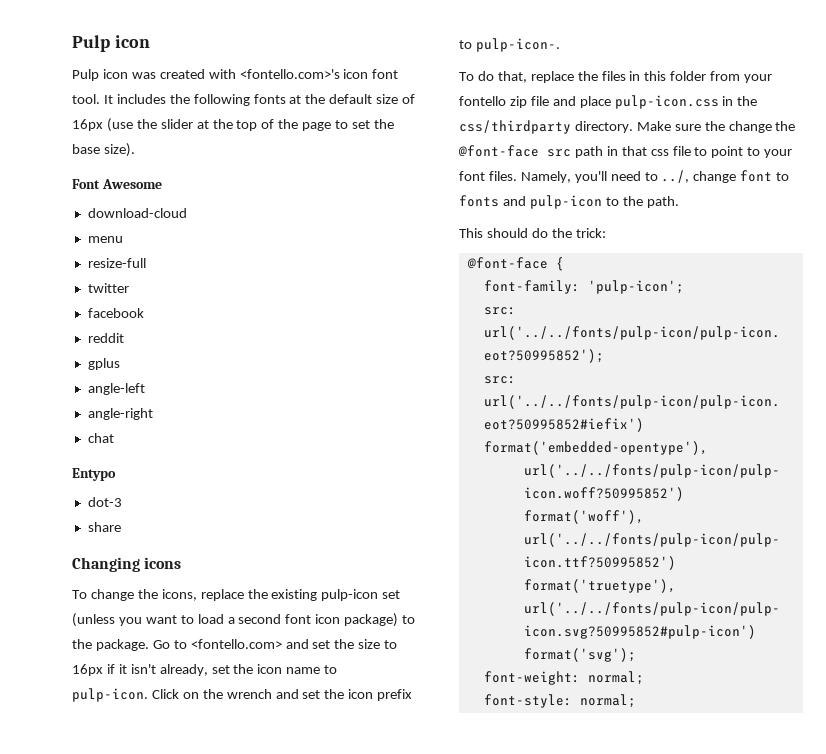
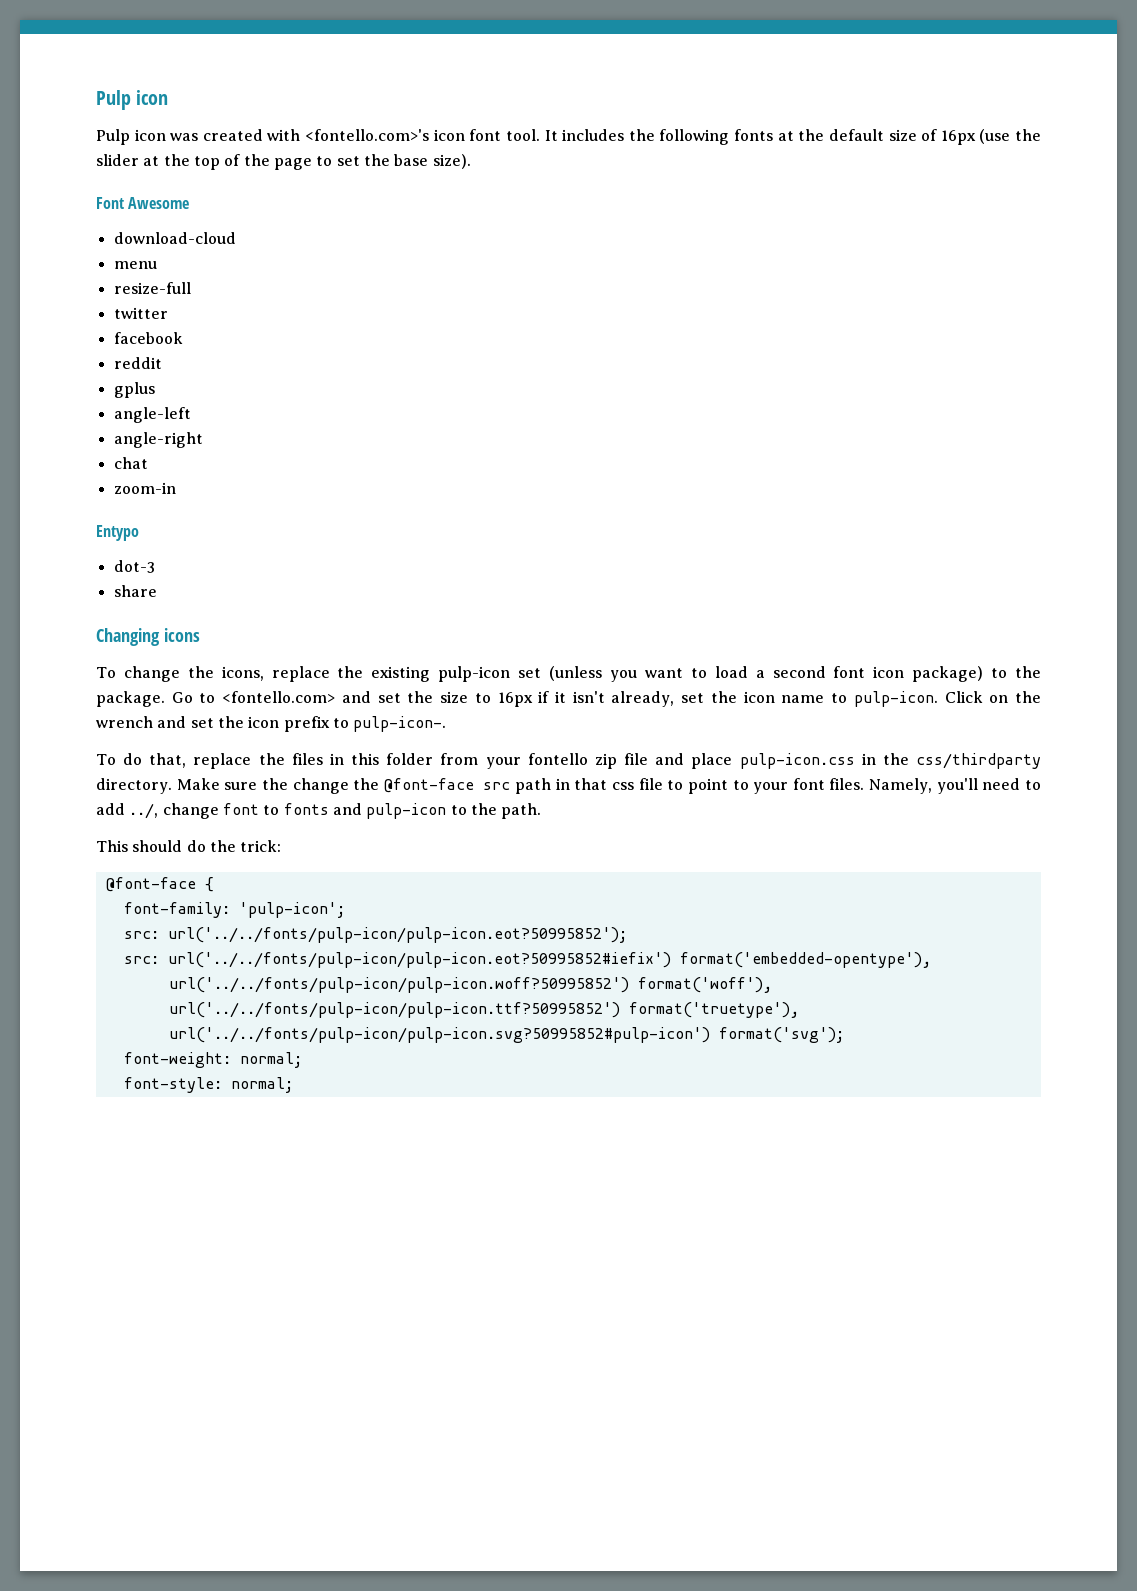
+ zoom-in
- Namely, you'll need to ../, change font to fonts and pulp-icon to the path.
+ Namely, you'll need to add ../, change font to fonts and pulp-icon to the path.

